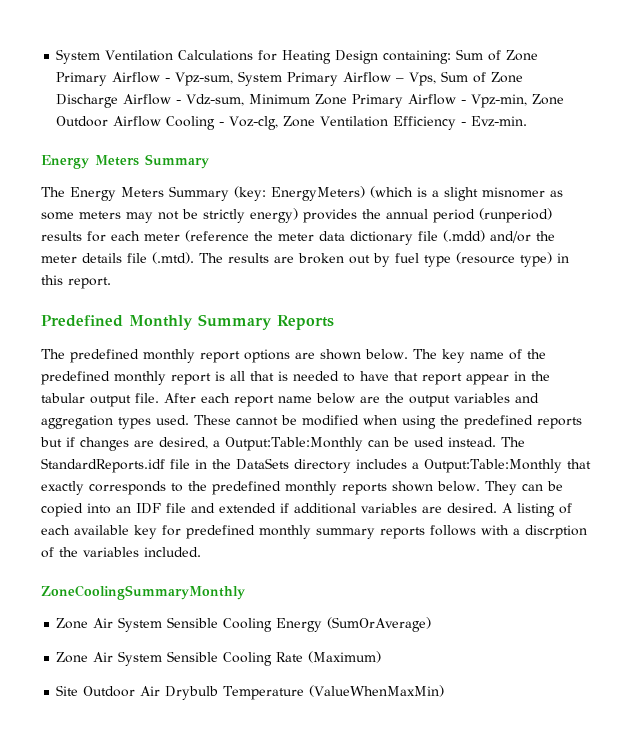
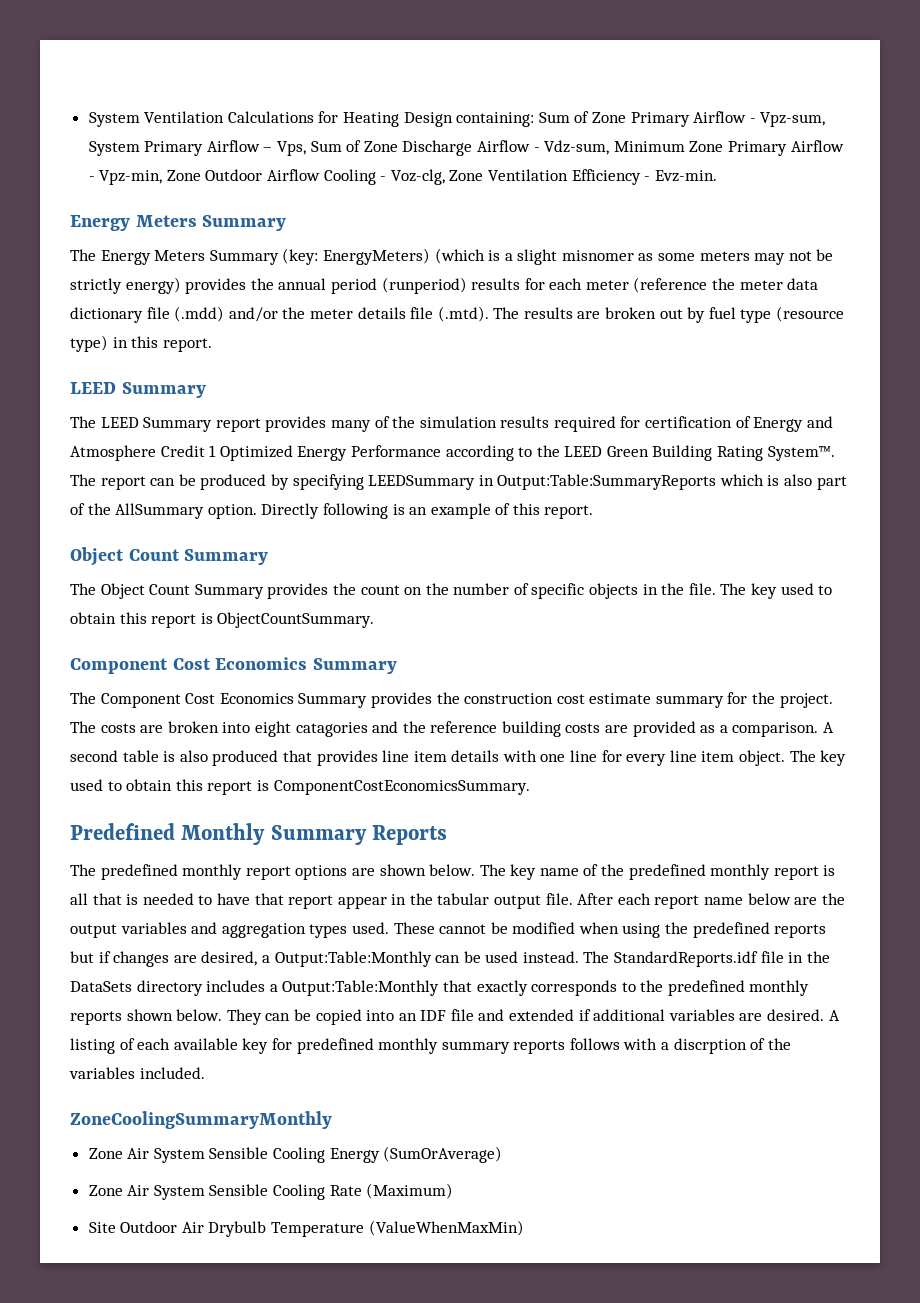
  The Energy Meters Summary (key: EnergyMeters) (which is a slight misnomer as some meters may not be strictly energy) provides the annual period (runperiod) results for each meter (reference the meter data dictionary file (.mdd) and/or the meter details file (.mtd). The results are broken out by fuel type (resource type) in this report.
+ LEED Summary
+ The LEED Summary report provides many of the simulation results required for certification of Energy and Atmosphere Credit 1 Optimized Energy Performance according to the LEED Green Building Rating System™. The report can be produced by specifying LEEDSummary in Output:Table:SummaryReports which is also part of the AllSummary option. Directly following is an example of this report.
+ Object Count Summary
+ The Object Count Summary provides the count on the number of specific objects in the file. The key used to obtain this report is ObjectCountSummary.
+ Component Cost Economics Summary
+ The Component Cost Economics Summary provides the construction cost estimate summary for the project. The costs are broken into eight catagories and the reference building costs are provided as a comparison. A second table is also produced that provides line item details with one line for every line item object. The key used to obtain this report is ComponentCostEconomicsSummary.

